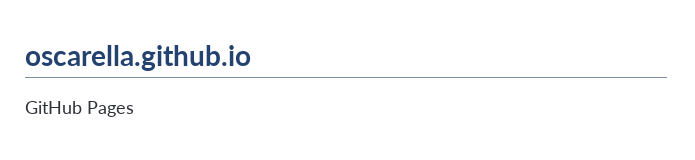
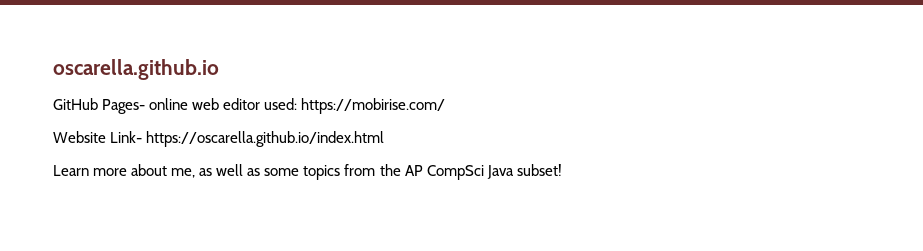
- GitHub Pages
+ GitHub Pages- online web editor used: https://mobirise.com/
+ Website Link- https://oscarella.github.io/index.html
+ Learn more about me, as well as some topics from the AP CompSci Java subset!

